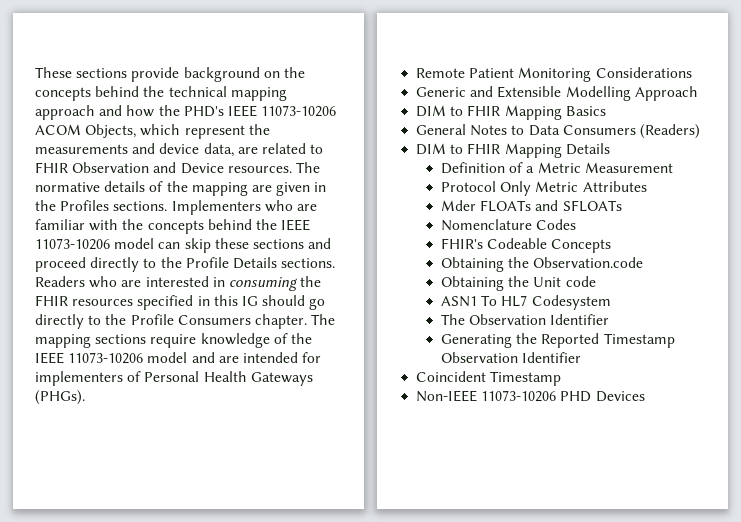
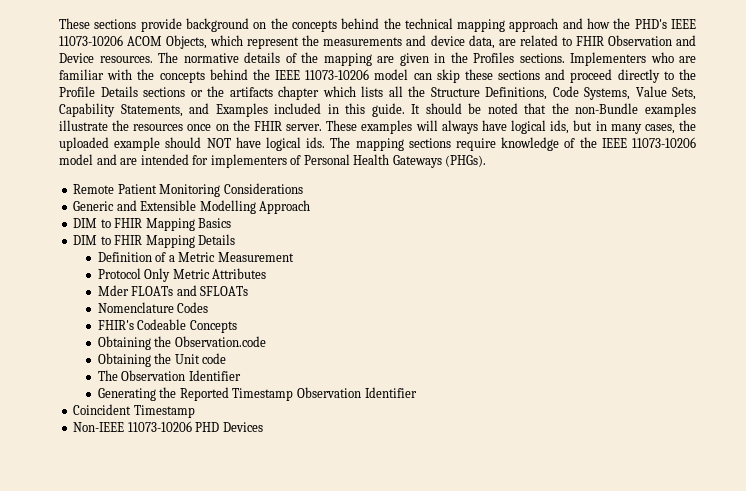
- Implementers who are familiar with the concepts behind the IEEE 11073-10206 model can skip these sections and proceed directly to the Profile Details sections. Readers who are interested in consuming the FHIR resources specified in this IG should go directly to the Profile Consumers chapter.
+ Implementers who are familiar with the concepts behind the IEEE 11073-10206 model can skip these sections and proceed directly to the Profile Details sections or the artifacts chapter which lists all the Structure Definitions, Code Systems, Value Sets, Capability Statements, and Examples included in this guide. It should be noted that the non-Bundle examples illustrate the resources once on the FHIR server. These examples will always have logical ids, but in many cases, the uploaded example should NOT have logical ids.
- General Notes to Data Consumers (Readers)
- ASN1 To HL7 Codesystem

